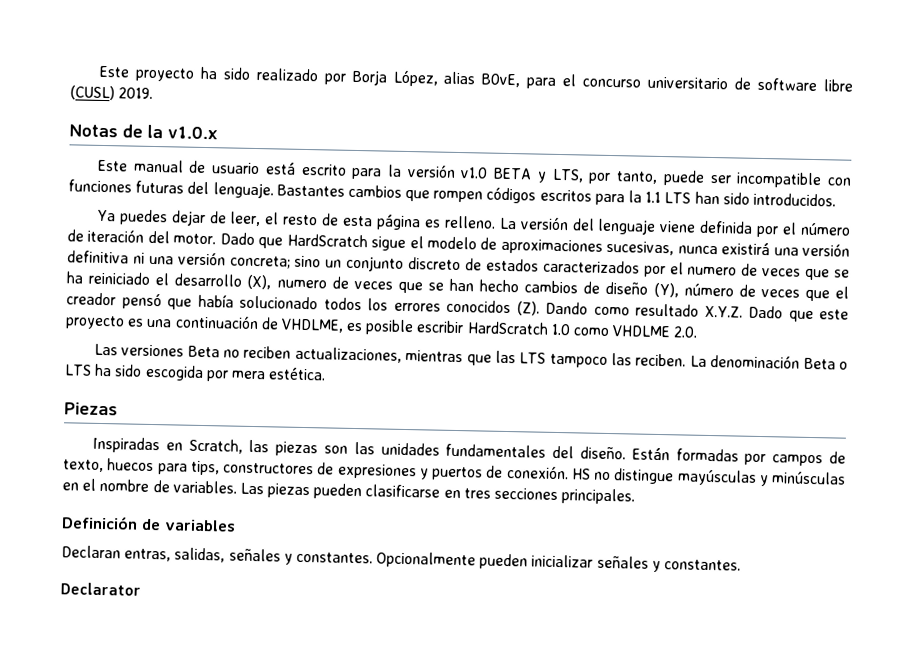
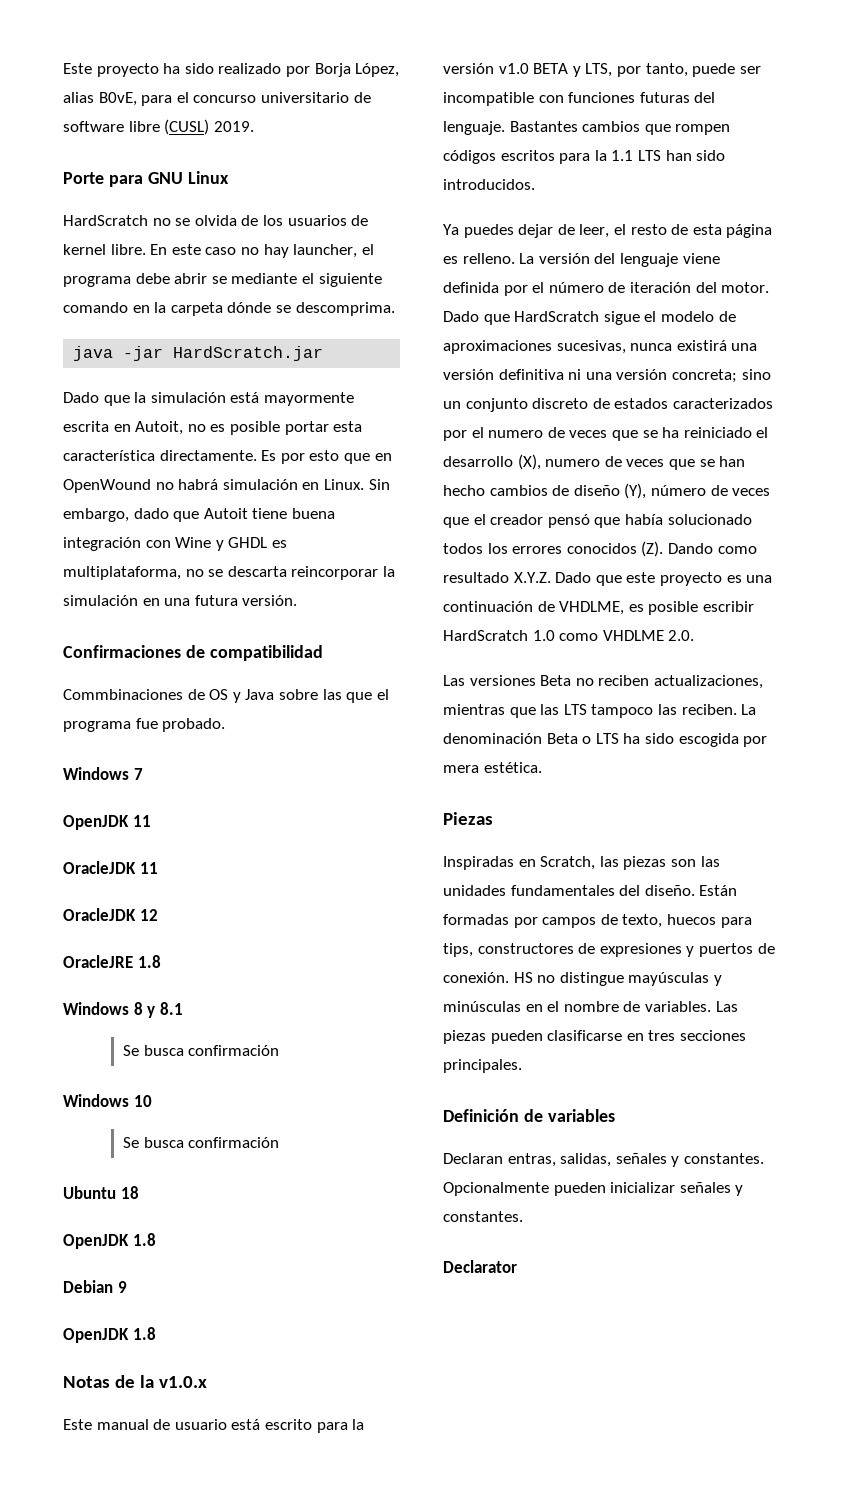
+ Porte para GNU Linux
+ HardScratch no se olvida de los usuarios de kernel libre. En este caso no hay launcher, el programa debe abrir se mediante el siguiente comando en la carpeta dónde se descomprima.
+ java -jar HardScratch.jar
+ Dado que la simulación está mayormente escrita en Autoit, no es posible portar esta característica directamente. Es por esto que en OpenWound no habrá simulación en Linux. Sin embargo, dado que Autoit tiene buena integración con Wine y GHDL es multiplataforma, no se descarta reincorporar la simulación en una futura versión.
+ Confirmaciones de compatibilidad
+ Commbinaciones de OS y Java sobre las que el programa fue probado.
+ Windows 7
+ OpenJDK 11
+ OracleJDK 11
+ OracleJDK 12
+ OracleJRE 1.8
+ Windows 8 y 8.1
+ Se busca confirmación
+ Windows 10
+ Se busca confirmación
+ Ubuntu 18
+ OpenJDK 1.8
+ Debian 9
+ OpenJDK 1.8

